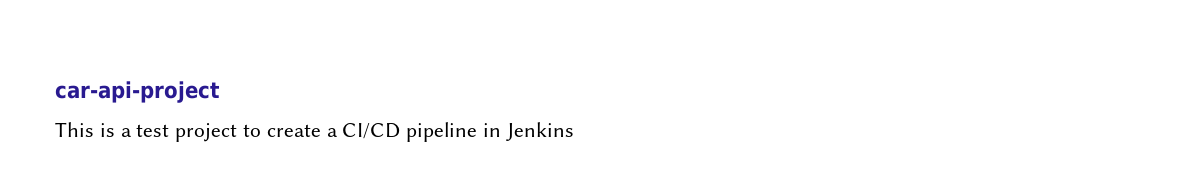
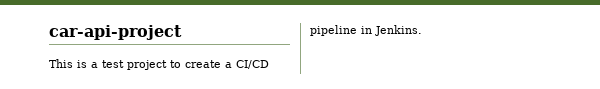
- This is a test project to create a CI/CD pipeline in Jenkins
+ This is a test project to create a CI/CD pipeline in Jenkins.

